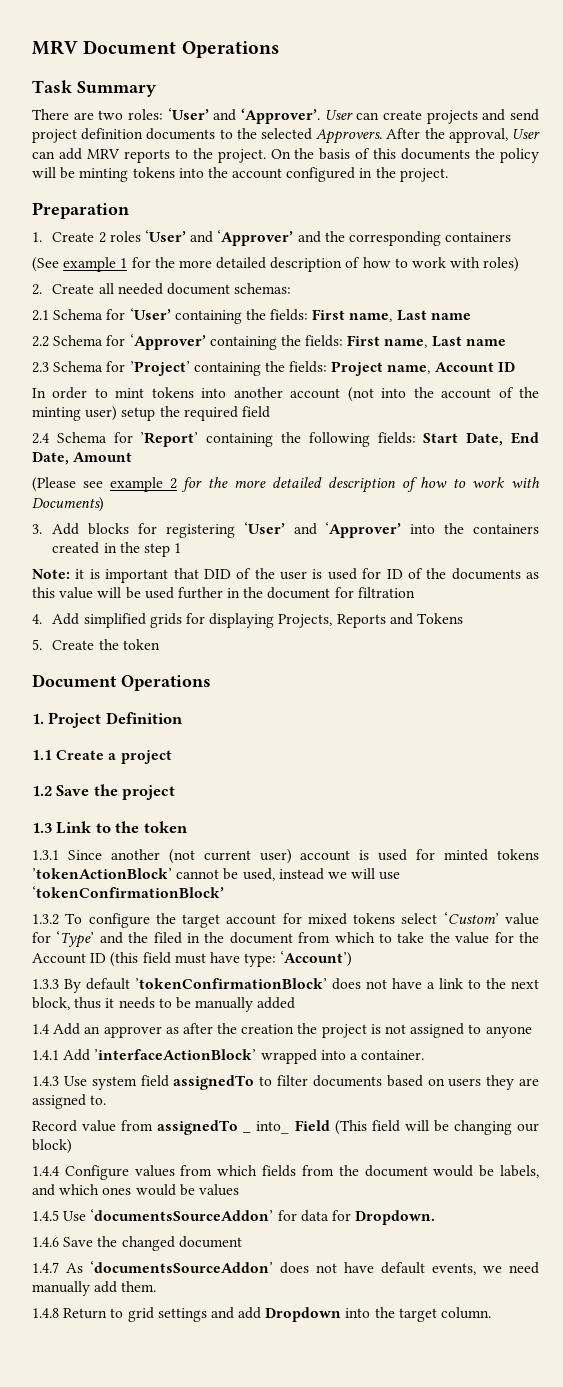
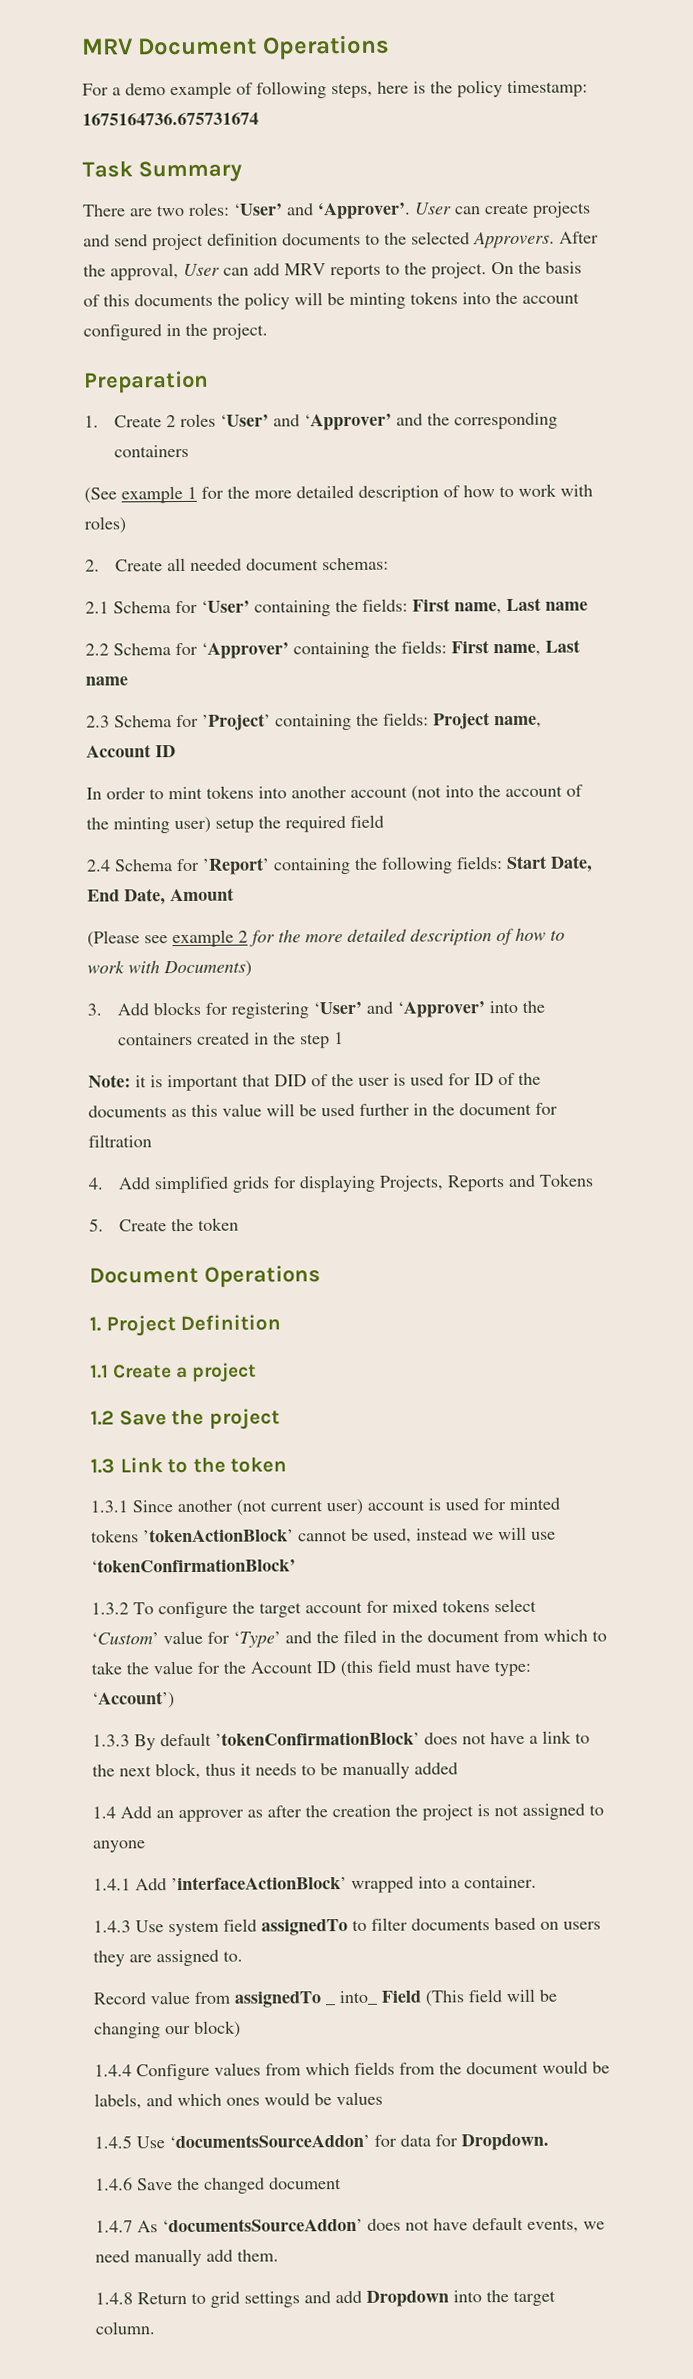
+ For a demo example of following steps, here is the policy timestamp: 1675164736.675731674

